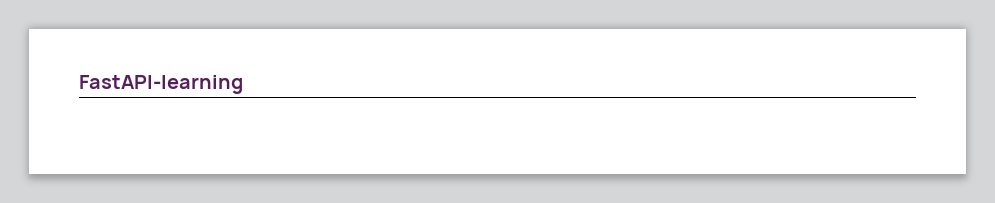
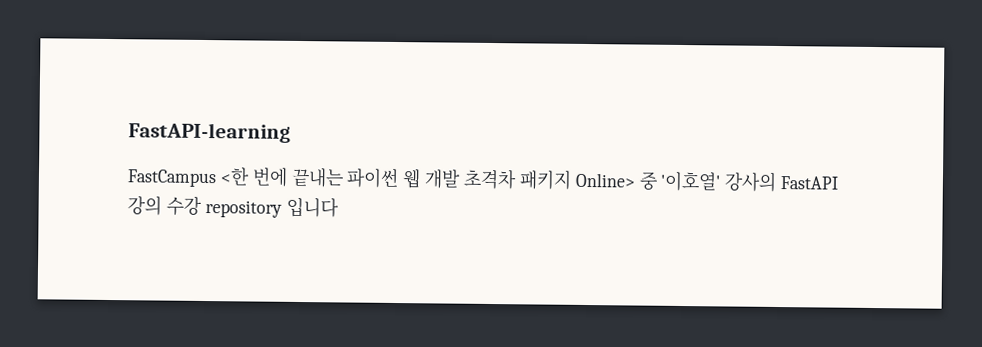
+ FastCampus <한 번에 끝내는 파이썬 웹 개발 초격차 패키지 Online> 중 '이호열' 강사의 FastAPI 강의 수강 repository 입니다

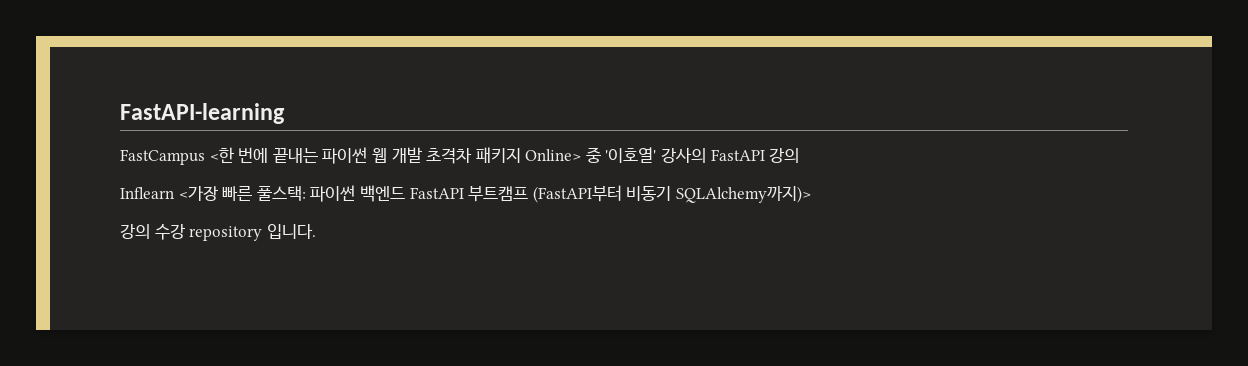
- FastCampus <한 번에 끝내는 파이썬 웹 개발 초격차 패키지 Online> 중 '이호열' 강사의 FastAPI 강의 수강 repository 입니다
+ FastCampus <한 번에 끝내는 파이썬 웹 개발 초격차 패키지 Online> 중 '이호열' 강사의 FastAPI 강의
+ Inflearn <가장 빠른 풀스택: 파이썬 백엔드 FastAPI 부트캠프 (FastAPI부터 비동기 SQLAlchemy까지)>
+ 강의 수강 repository 입니다.

